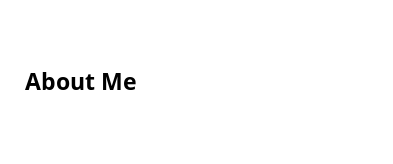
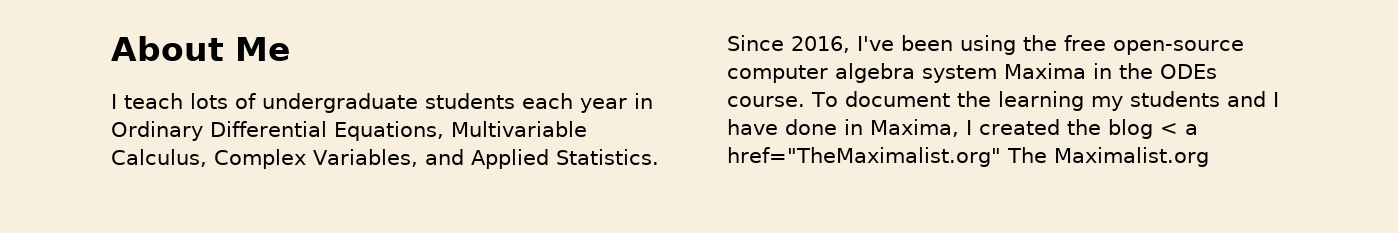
+ I teach lots of undergraduate students each year in Ordinary Differential Equations, Multivariable Calculus, Complex Variables, and Applied Statistics. Since 2016, I've been using the free open-source computer algebra system Maxima in the ODEs course. To document the learning my students and I have done in Maxima, I created the blog < a href="TheMaximalist.org" The Maximalist.org

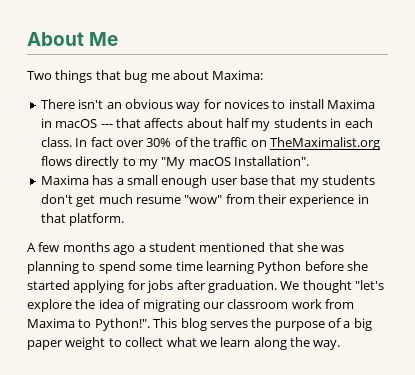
- I teach lots of undergraduate students each year in Ordinary Differential Equations, Multivariable Calculus, Complex Variables, and Applied Statistics. Since 2016, I've been using the free open-source computer algebra system Maxima in the ODEs course. To document the learning my students and I have done in Maxima, I created the blog < a href="TheMaximalist.org" The Maximalist.org
+ Two things that bug me about Maxima:
+ There isn't an obvious way for novices to install Maxima in macOS --- that affects about half my students in each class. In fact over 30% of the traffic on TheMaximalist.org flows directly to my "My macOS Installation".
+ Maxima has a small enough user base that my students don't get much resume "wow" from their experience in that platform.
+ A few months ago a student mentioned that she was planning to spend some time learning Python before she started applying for jobs after graduation. We thought "let's explore the idea of migrating our classroom work from Maxima to Python!". This blog serves the purpose of a big paper weight to collect what we learn along the way.

